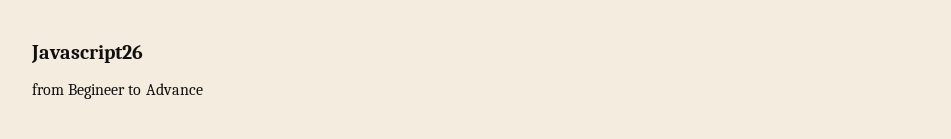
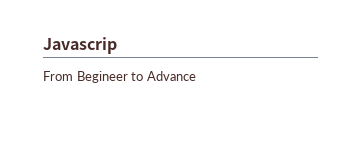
- Javascript26
- from Begineer to Advance
+ Javascrip
+ From Begineer to Advance

